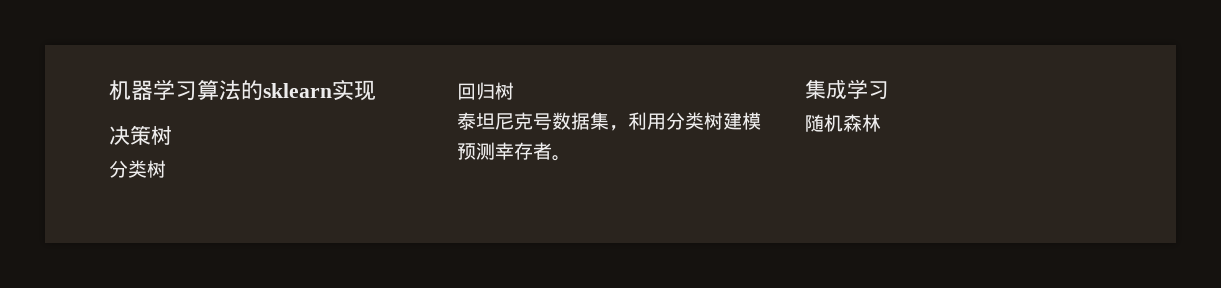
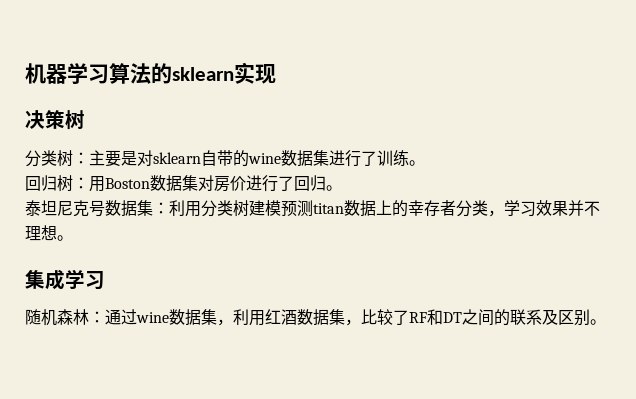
  决策树
- 分类树
- 回归树
+ 分类树：主要是对sklearn自带的wine数据集进行了训练。
+ 回归树：用Boston数据集对房价进行了回归。
- 泰坦尼克号数据集，利用分类树建模预测幸存者。
+ 泰坦尼克号数据集：利用分类树建模预测titan数据上的幸存者分类，学习效果并不理想。
- 随机森林
+ 随机森林：通过wine数据集，利用红酒数据集，比较了RF和DT之间的联系及区别。

